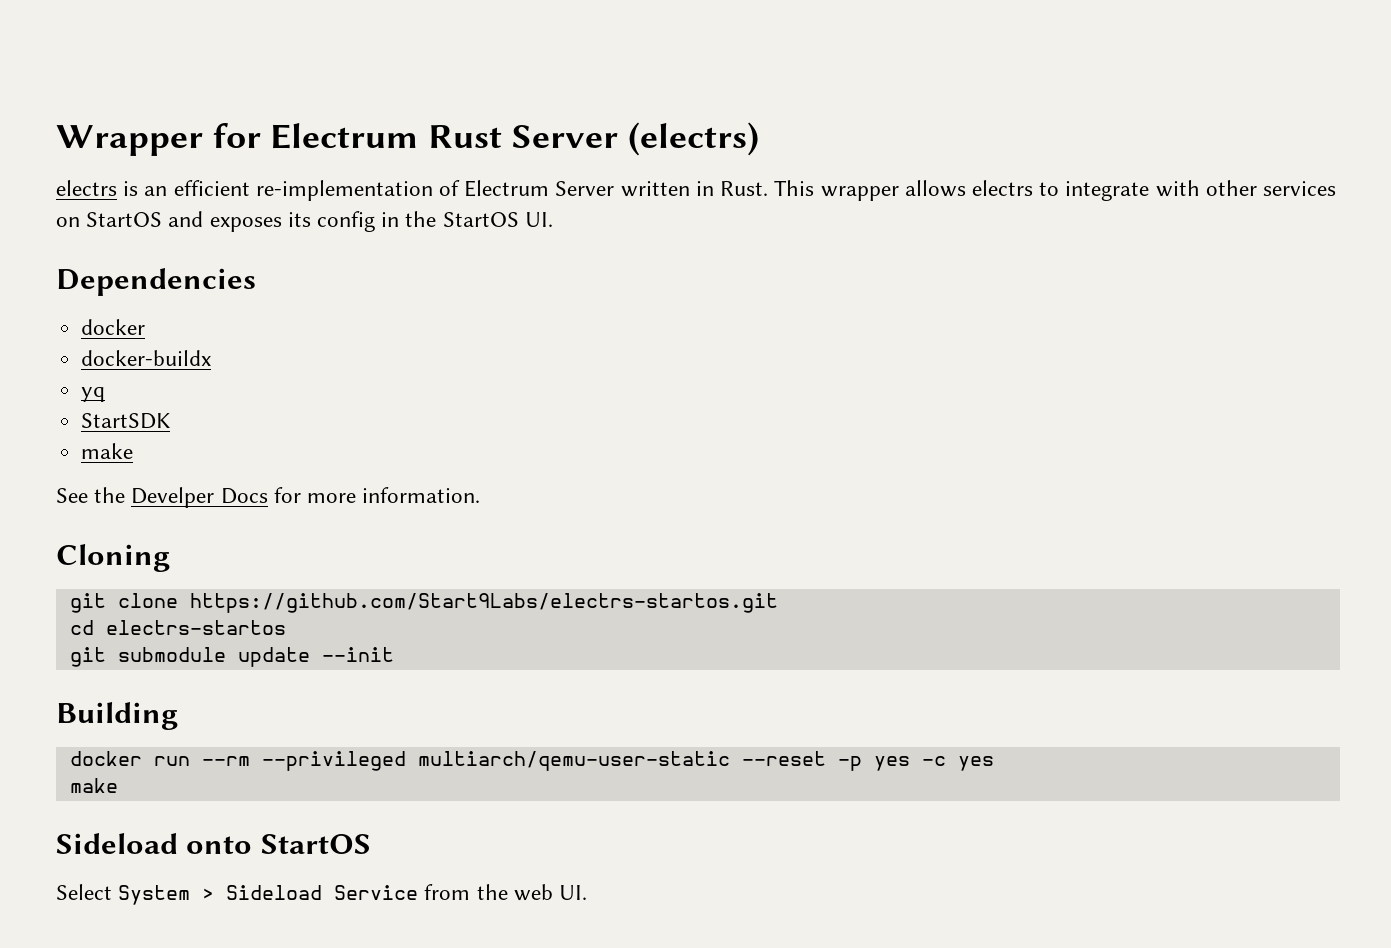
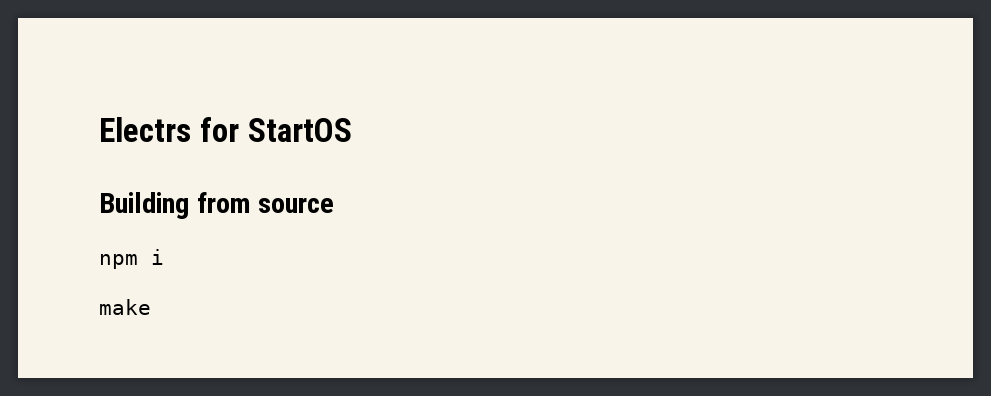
- Wrapper for Electrum Rust Server (electrs)
- electrs is an efficient re-implementation of Electrum Server written in Rust. This wrapper allows electrs to integrate with other services on StartOS and exposes its config in the StartOS UI.
- Dependencies
- docker
- docker-buildx
- yq
- StartSDK
+ Electrs for StartOS
+ Building from source
+ npm i
  make
- See the Develper Docs for more information.
- Cloning
- git clone https://github.com/Start9Labs/electrs-startos.git
- cd electrs-startos
- git submodule update --init
- Building
- docker run --rm --privileged multiarch/qemu-user-static --reset -p yes -c yes
- make
- Sideload onto StartOS
- Select System > Sideload Service from the web UI.

